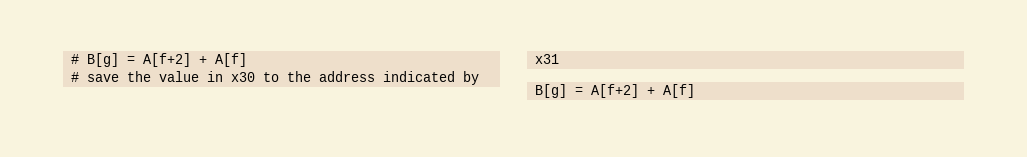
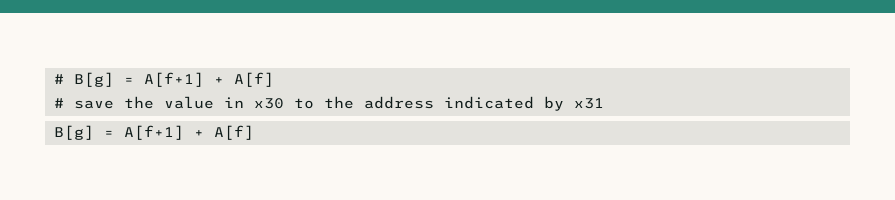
- # B[g] = A[f+2] + A[f]
+ # B[g] = A[f+1] + A[f]
  # save the value in x30 to the address indicated by x31
- B[g] = A[f+2] + A[f]
+ B[g] = A[f+1] + A[f]

